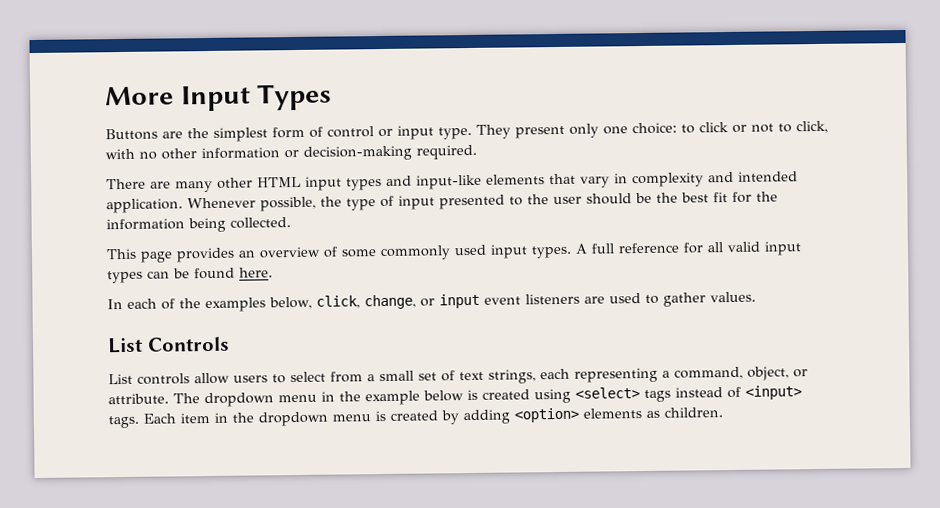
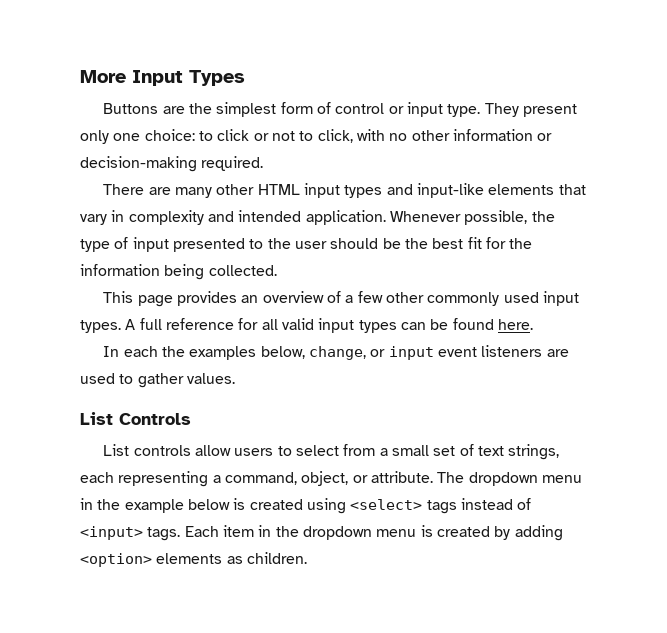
- This page provides an overview of some commonly used input types.
+ This page provides an overview of a few other commonly used input types.
- In each of the examples below, click, change, or input event listeners are used to gather values.
+ In each the examples below, change, or input event listeners are used to gather values.

